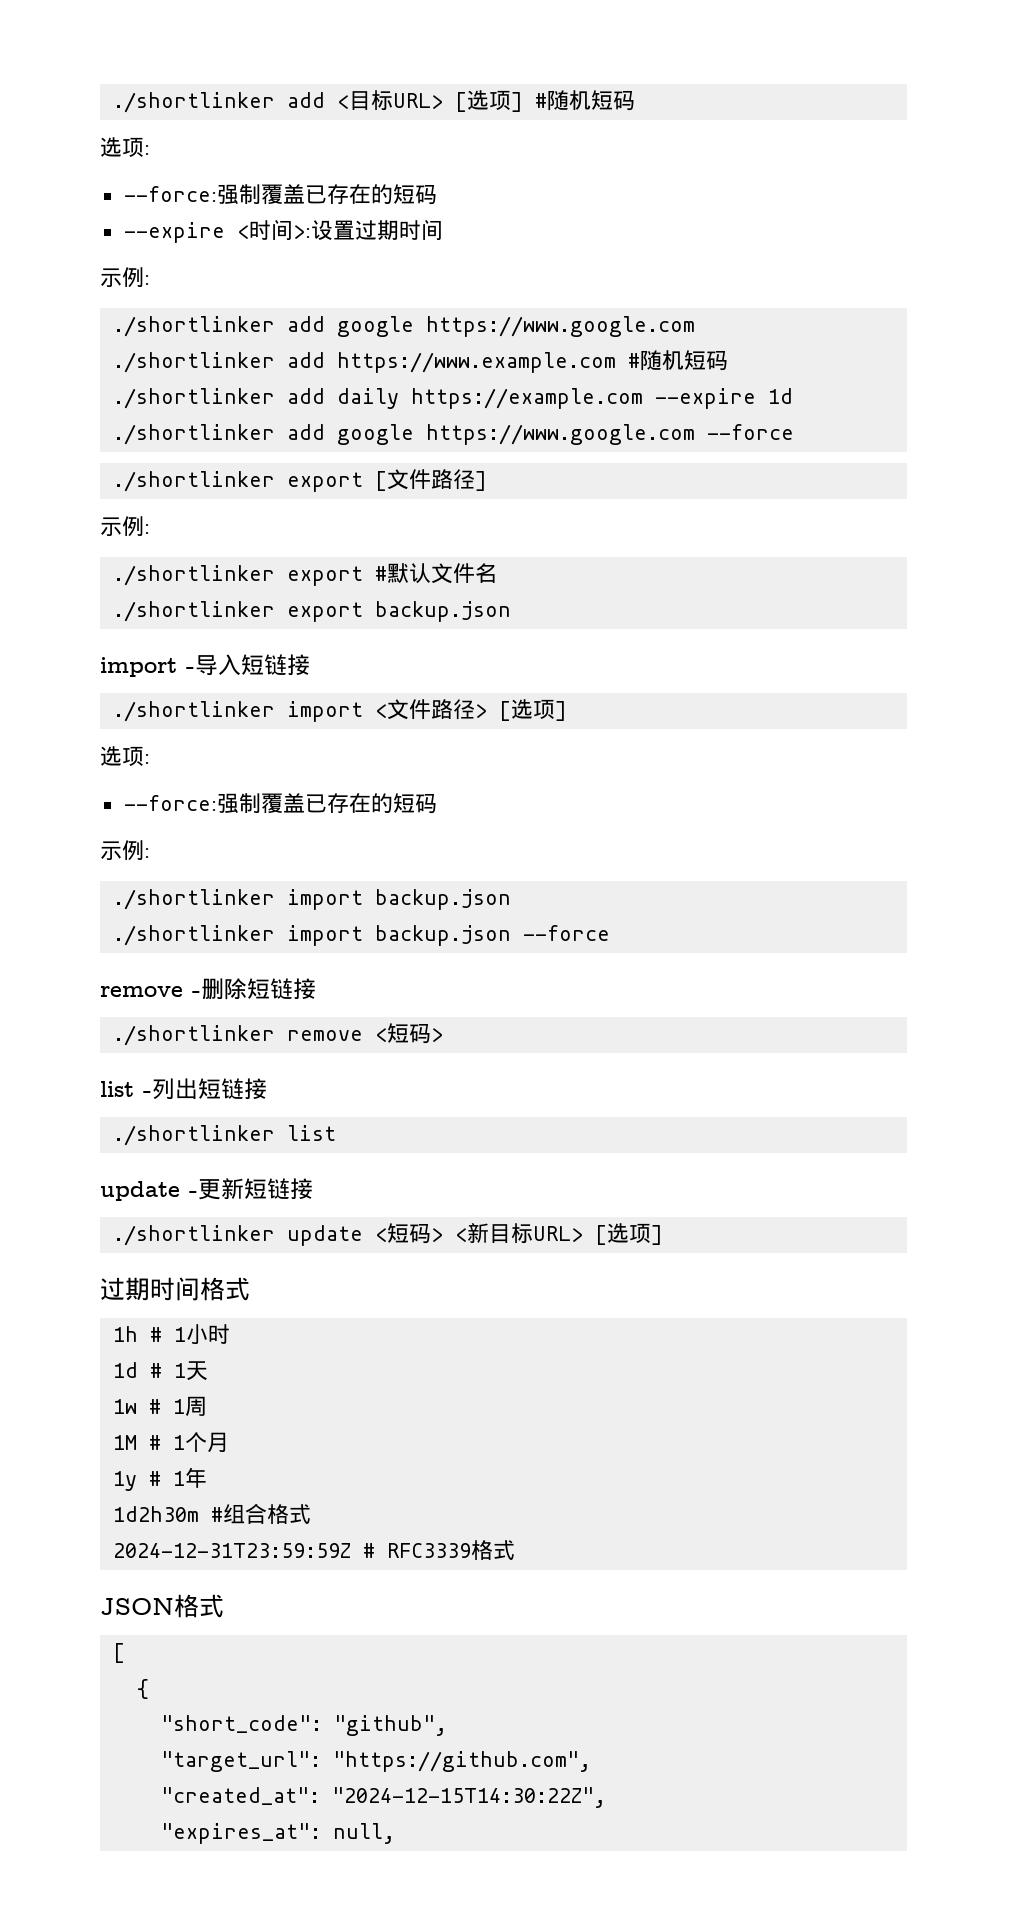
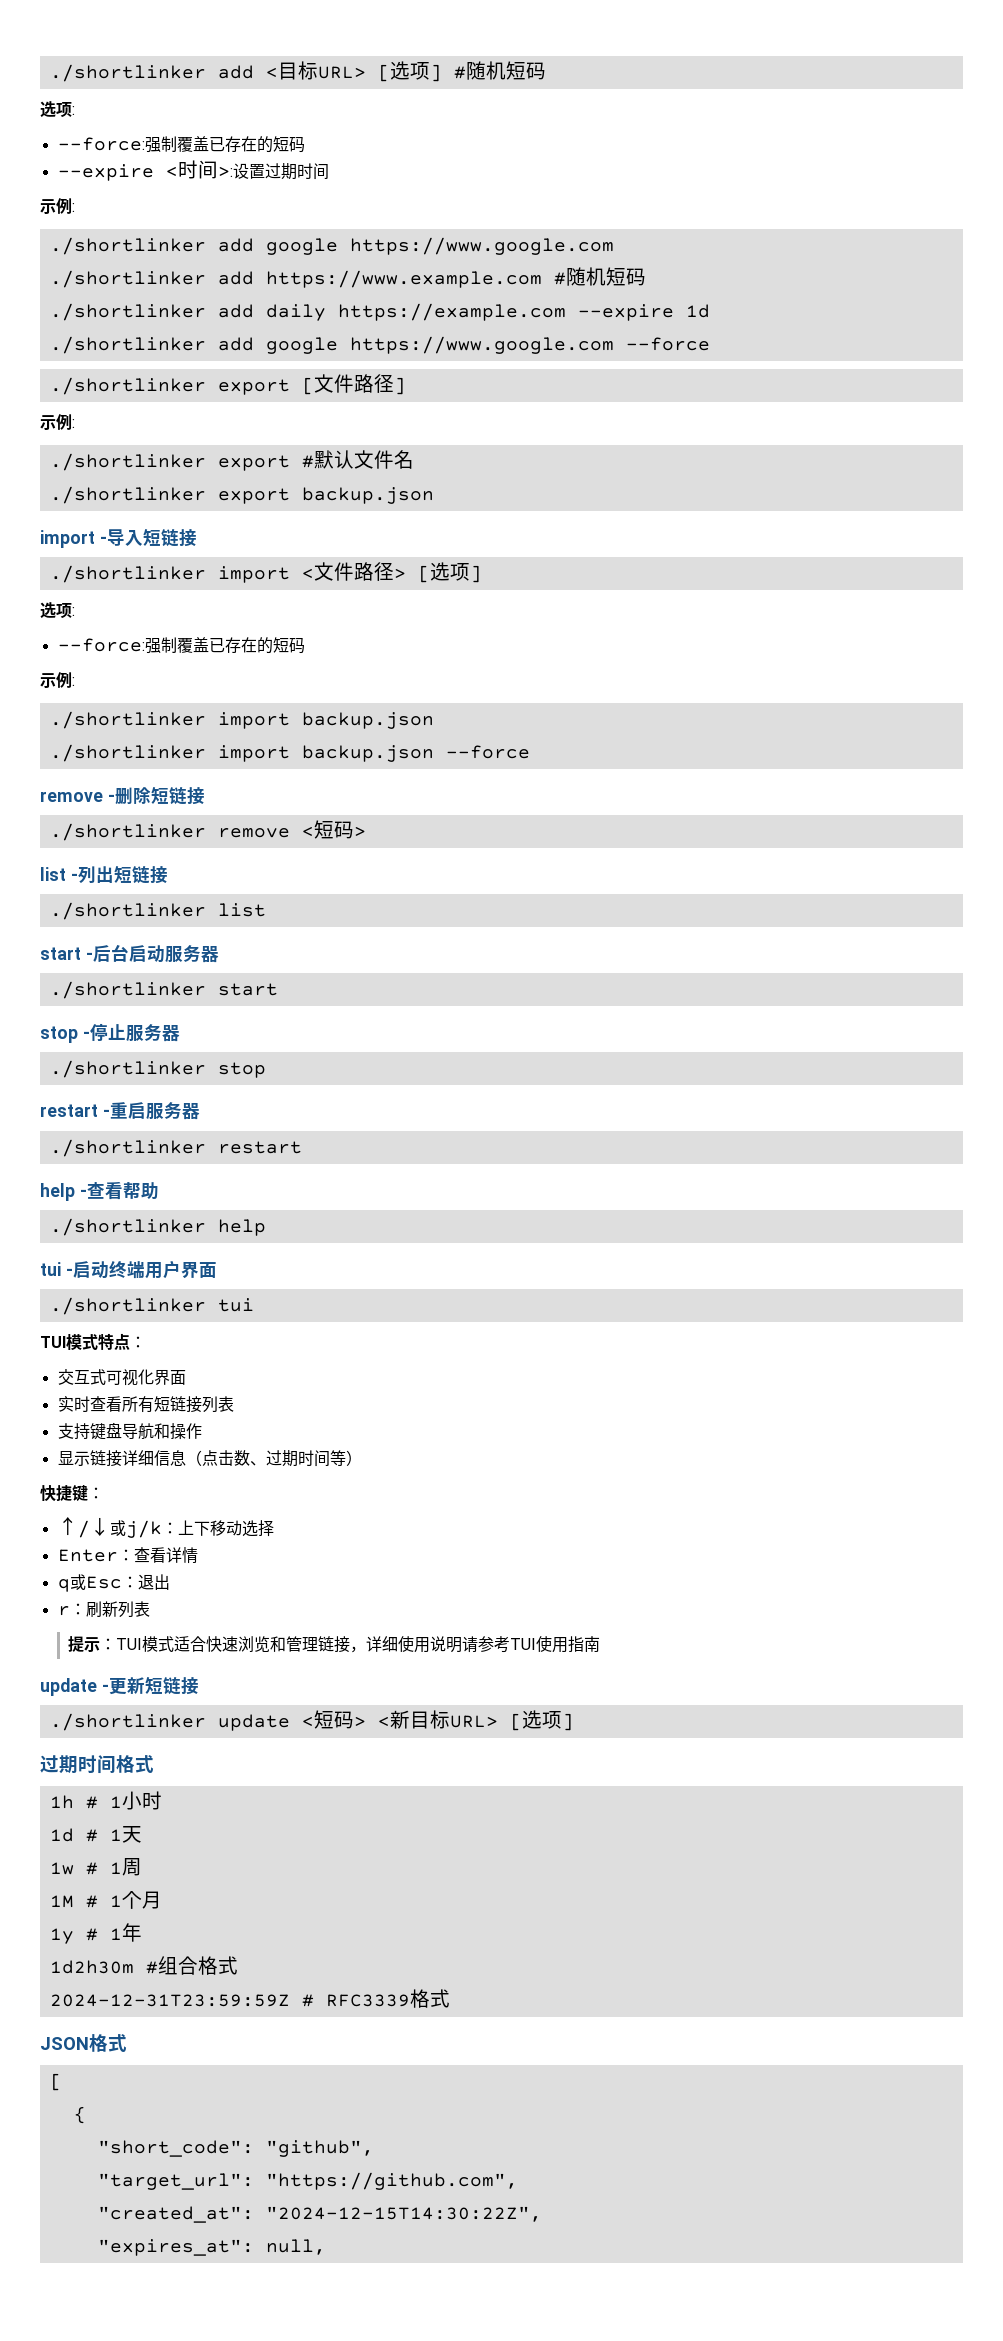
+ start -后台启动服务器
+ ./shortlinker start
+ stop -停止服务器
+ ./shortlinker stop
+ restart -重启服务器
+ ./shortlinker restart
+ help -查看帮助
+ ./shortlinker help
+ tui -启动终端用户界面
+ ./shortlinker tui
+ TUI模式特点：
+ 交互式可视化界面
+ 实时查看所有短链接列表
+ 支持键盘导航和操作
+ 显示链接详细信息（点击数、过期时间等）
+ 快捷键：
+ ↑/↓或j/k：上下移动选择
+ Enter：查看详情
+ q或Esc：退出
+ r：刷新列表
+ 提示：TUI模式适合快速浏览和管理链接，详细使用说明请参考TUI使用指南

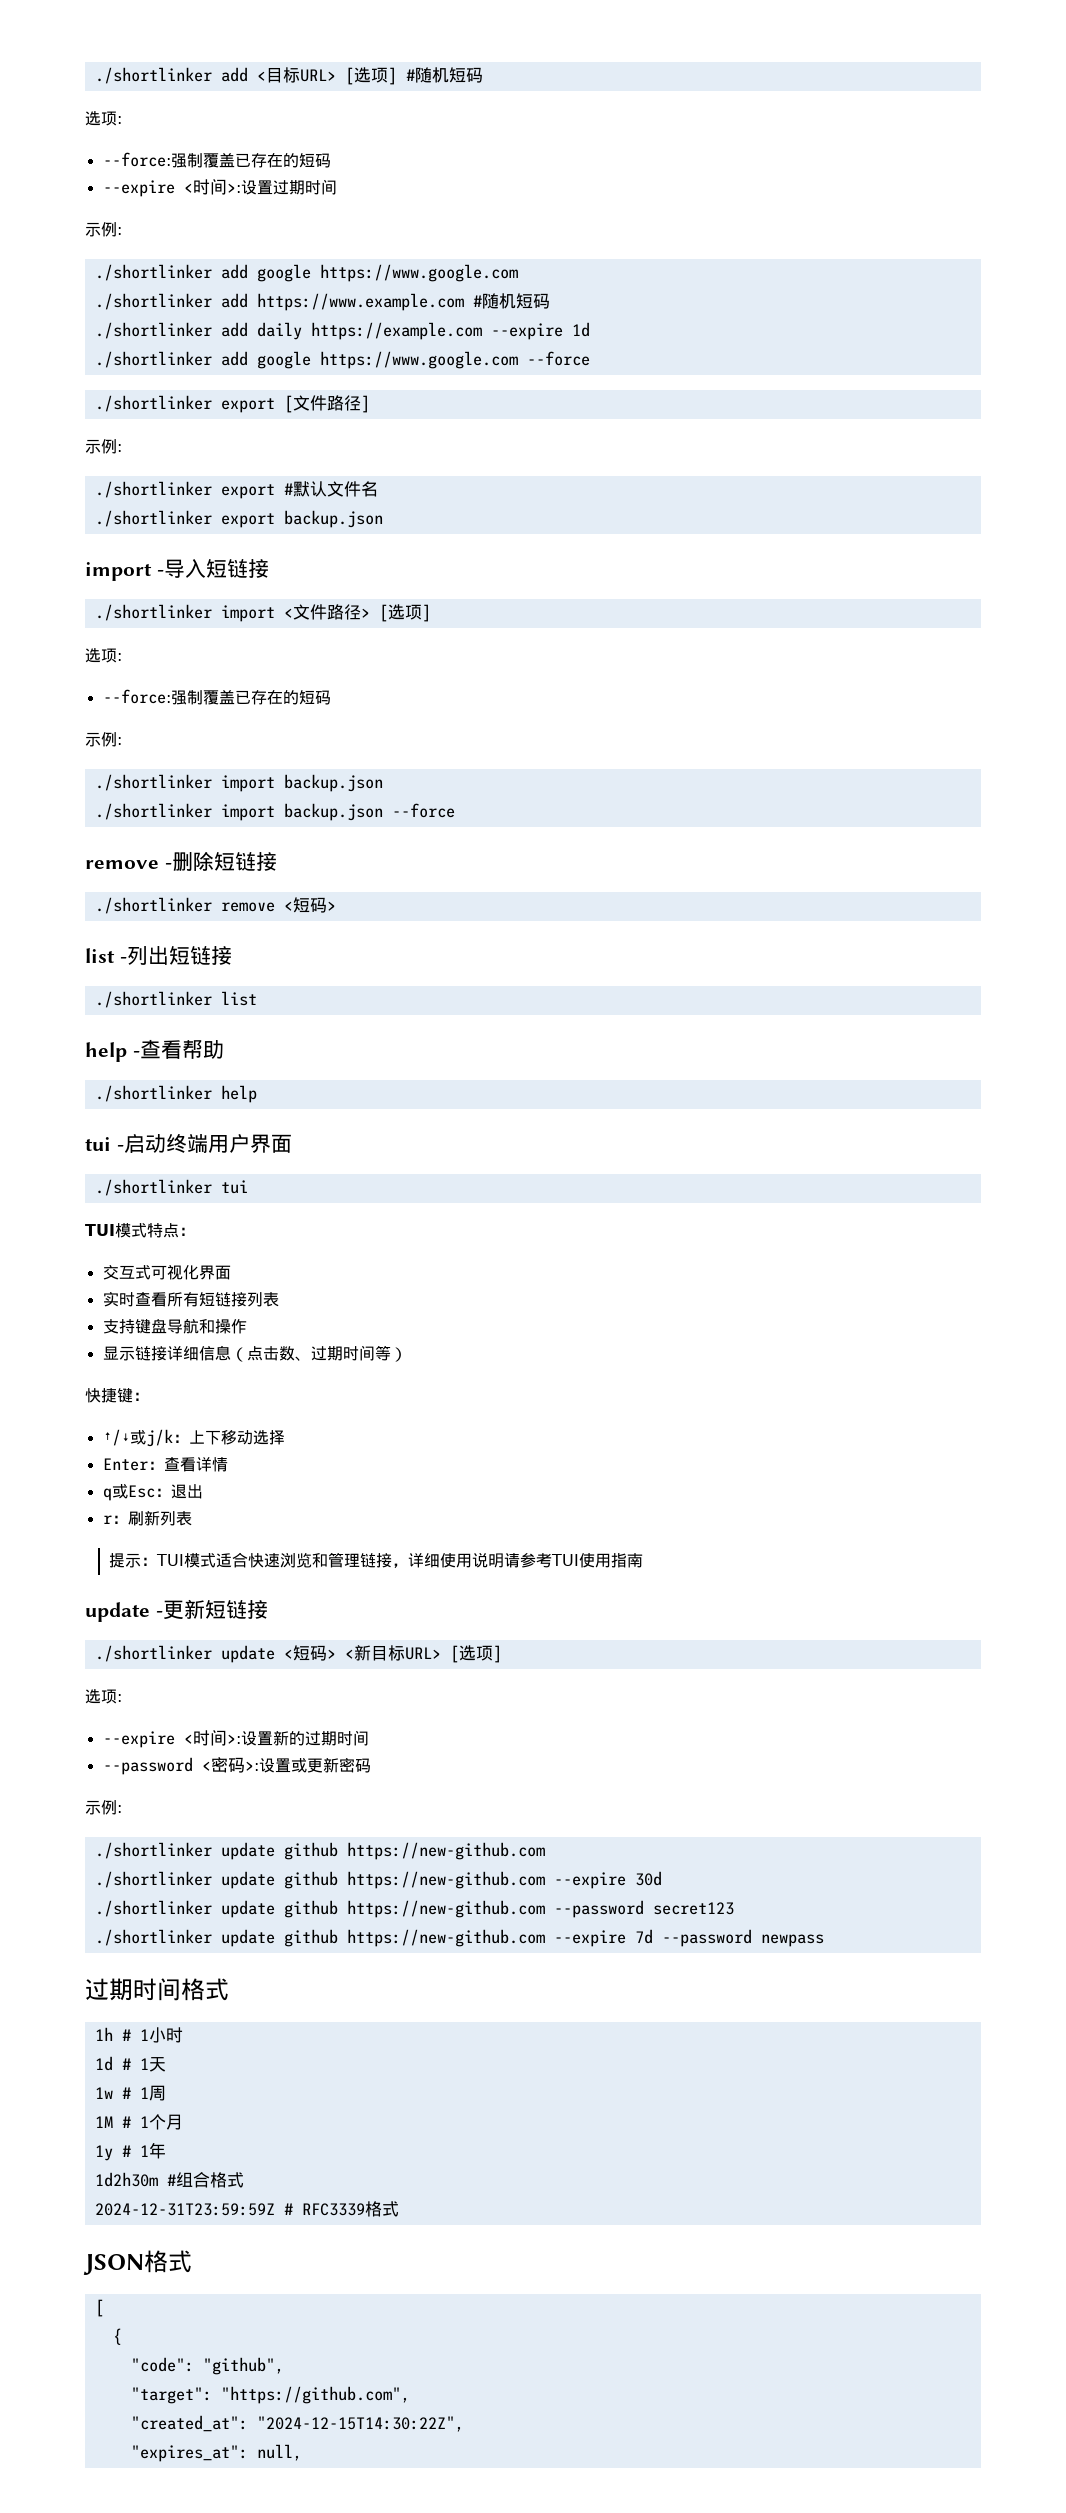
- start -后台启动服务器
- ./shortlinker start
- stop -停止服务器
- ./shortlinker stop
- restart -重启服务器
- ./shortlinker restart
  ./shortlinker update <短码> <新目标URL> [选项]
+ 选项:
+ --expire <时间>:设置新的过期时间
+ --password <密码>:设置或更新密码
+ 示例:
+ ./shortlinker update github https://new-github.com
+ ./shortlinker update github https://new-github.com --expire 30d
+ ./shortlinker update github https://new-github.com --password secret123
+ ./shortlinker update github https://new-github.com --expire 7d --password newpass
- "short_code": "github",
+ "code": "github",
- "target_url": "https://github.com",
+ "target": "https://github.com",

